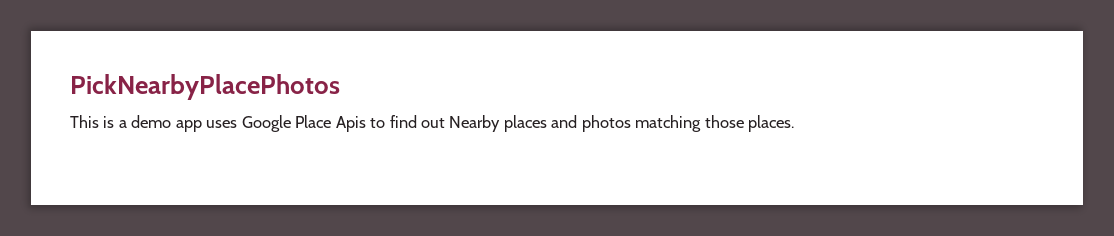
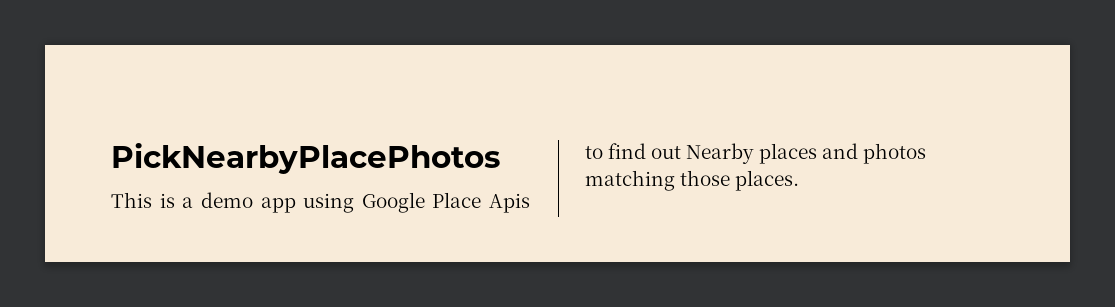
- This is a demo app uses Google Place Apis to find out Nearby places and photos matching those places.
+ This is a demo app using Google Place Apis to find out Nearby places and photos matching those places.

